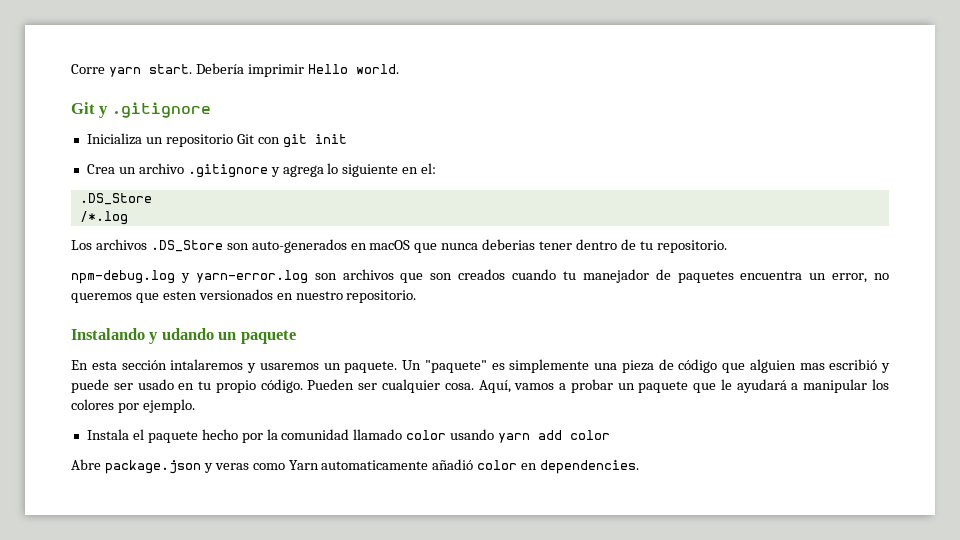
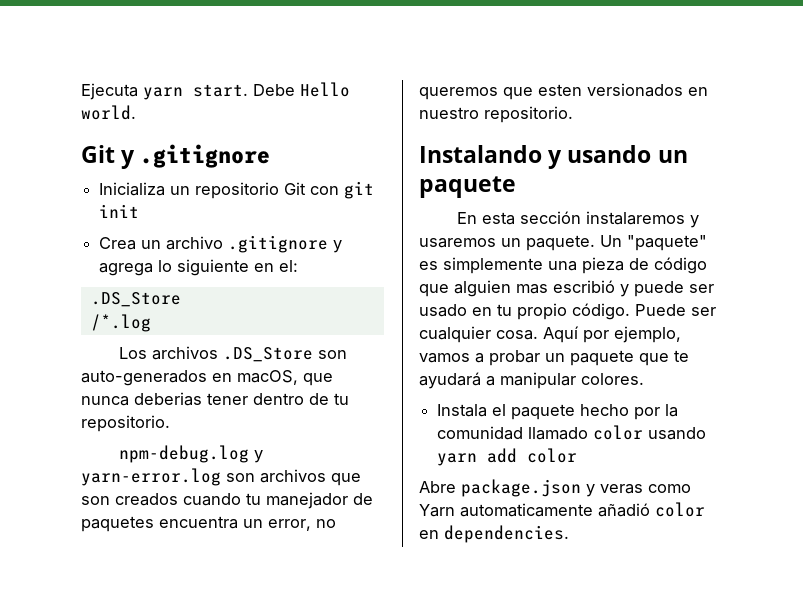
- Corre yarn start.
+ Ejecuta yarn start.
- Debería imprimir Hello world.
+ Debe Hello world.
- Los archivos .DS_Store son auto-generados en macOS que nunca deberias tener dentro de tu repositorio.
+ Los archivos .DS_Store son auto-generados en macOS, que nunca deberias tener dentro de tu repositorio.
- Instalando y udando un paquete
+ Instalando y usando un paquete
- En esta sección intalaremos y usaremos un paquete.
+ En esta sección instalaremos y usaremos un paquete.
- Pueden ser cualquier cosa.
+ Puede ser cualquier cosa.
- Aquí, vamos a probar un paquete que le ayudará a manipular los colores por ejemplo.
+ Aquí por ejemplo, vamos a probar un paquete que te ayudará a manipular colores.

